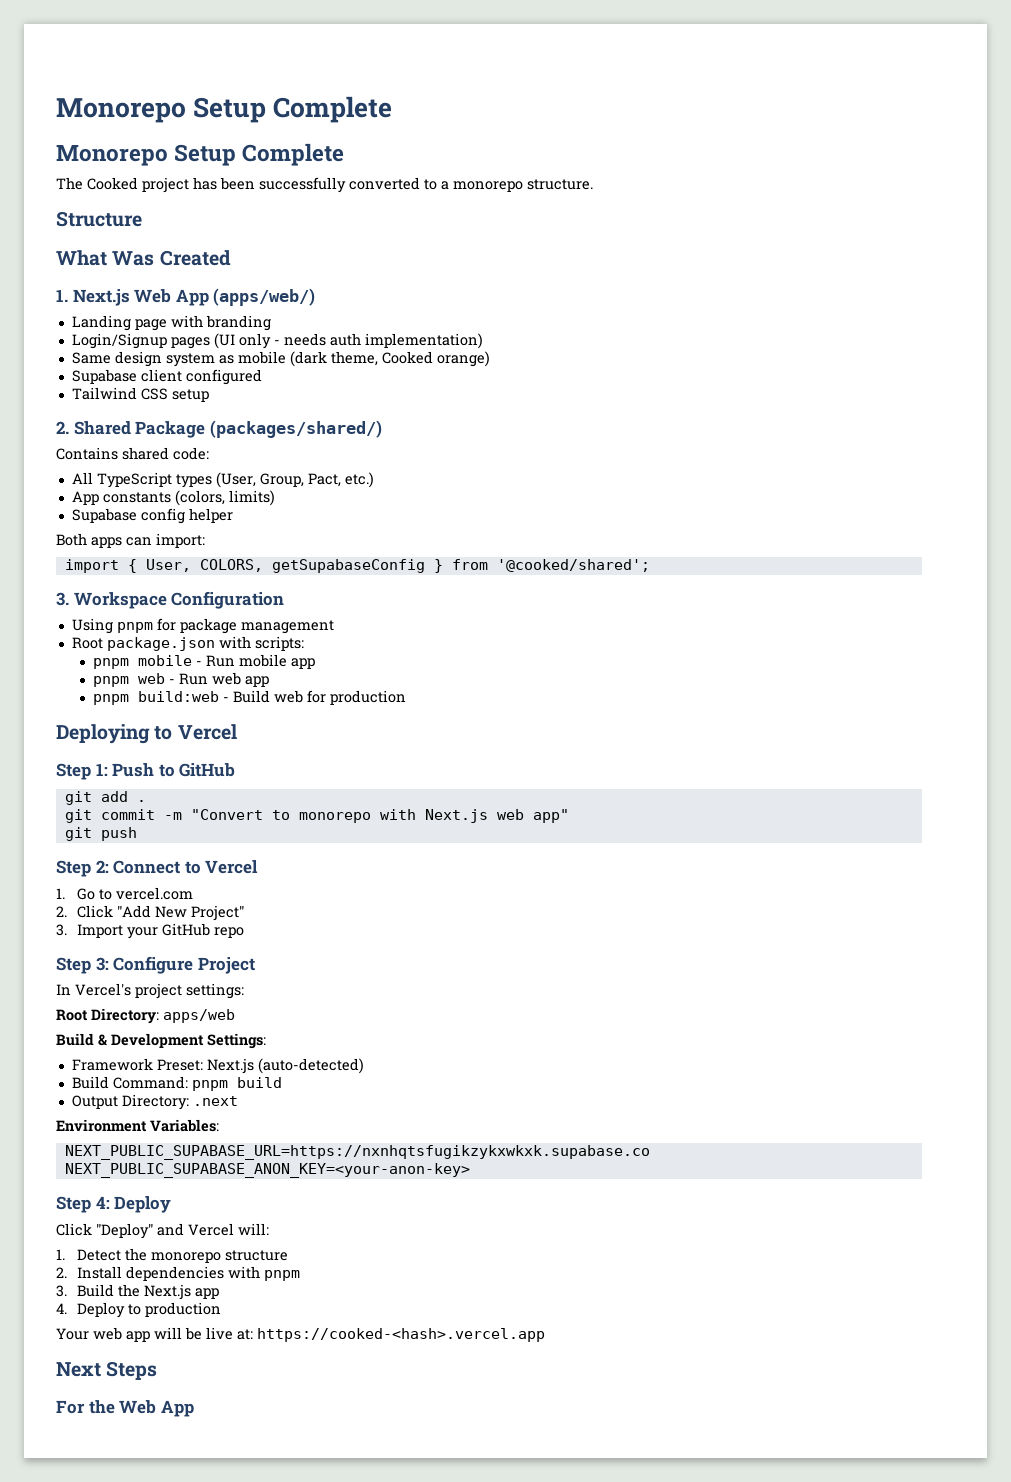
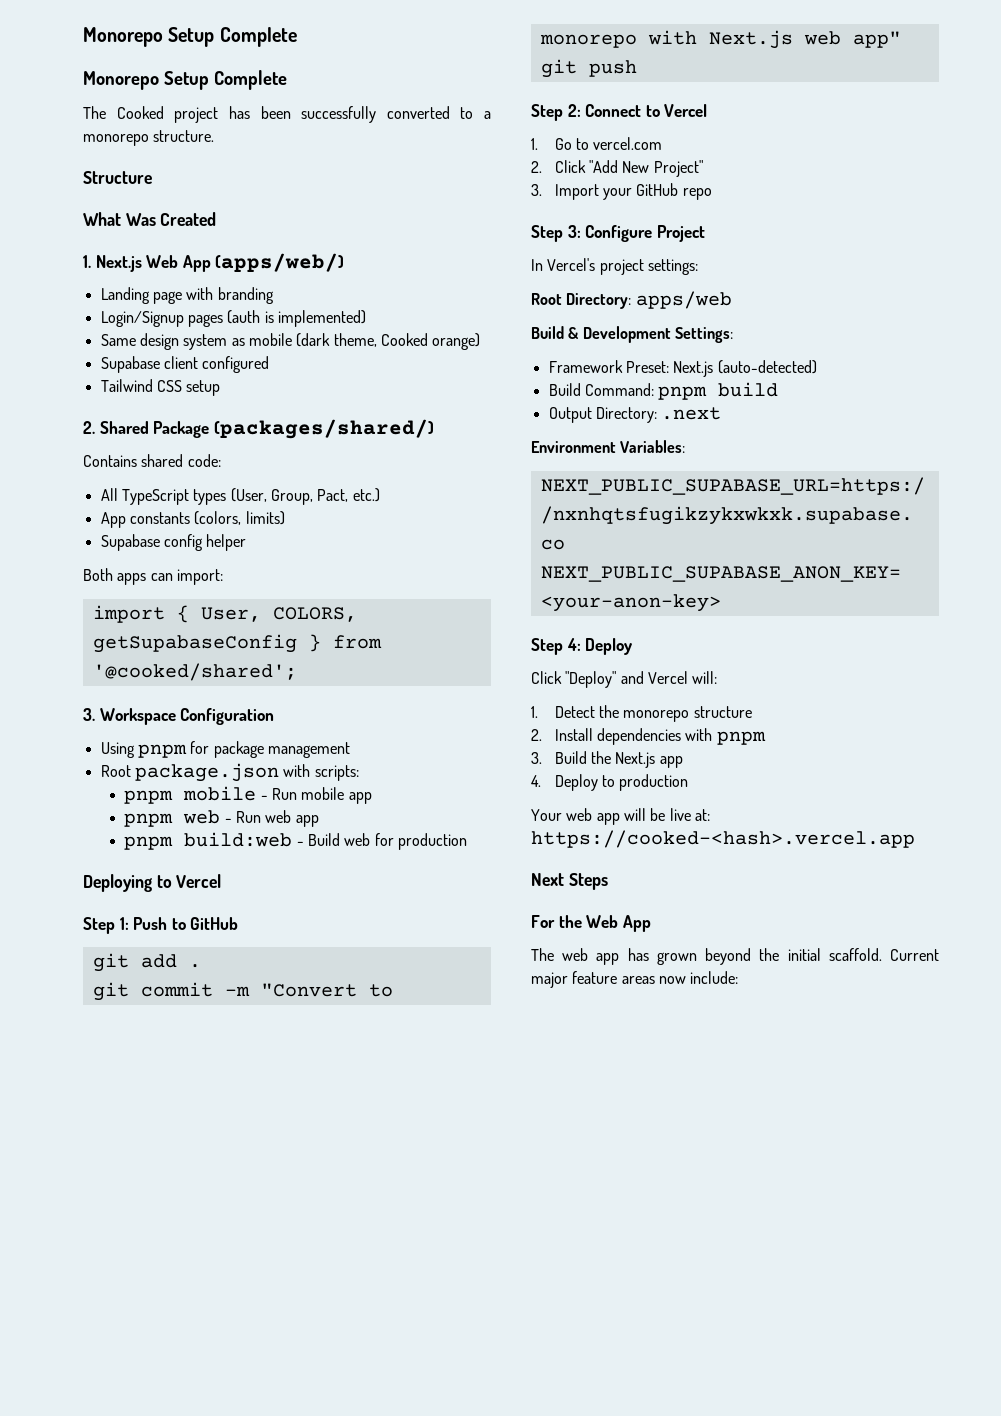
- Login/Signup pages (UI only - needs auth implementation)
+ Login/Signup pages (auth is implemented)
+ The web app has grown beyond the initial scaffold. Current major feature areas now include:

